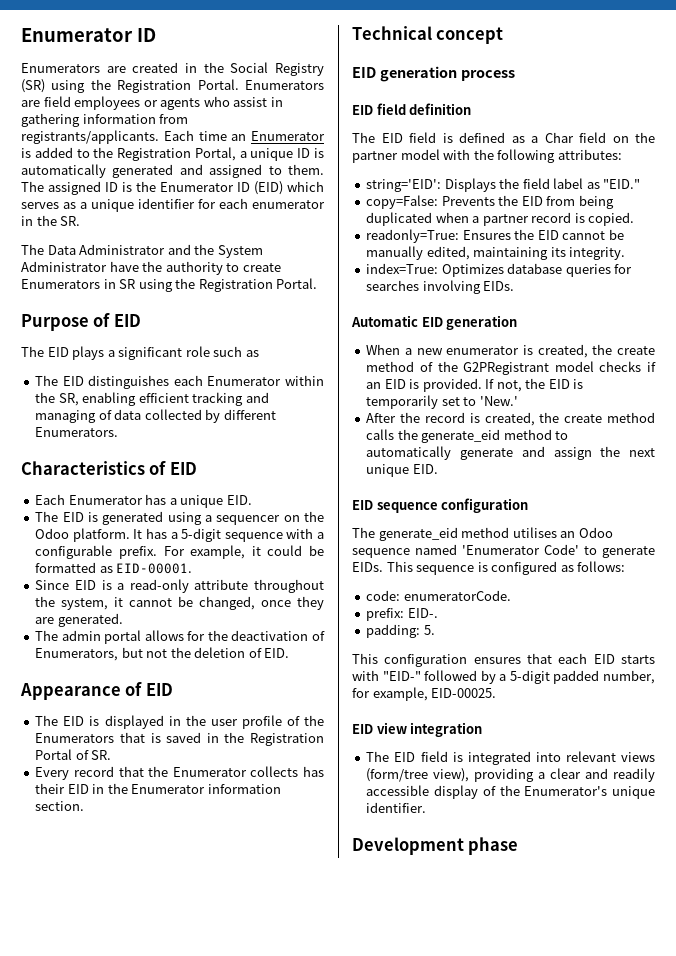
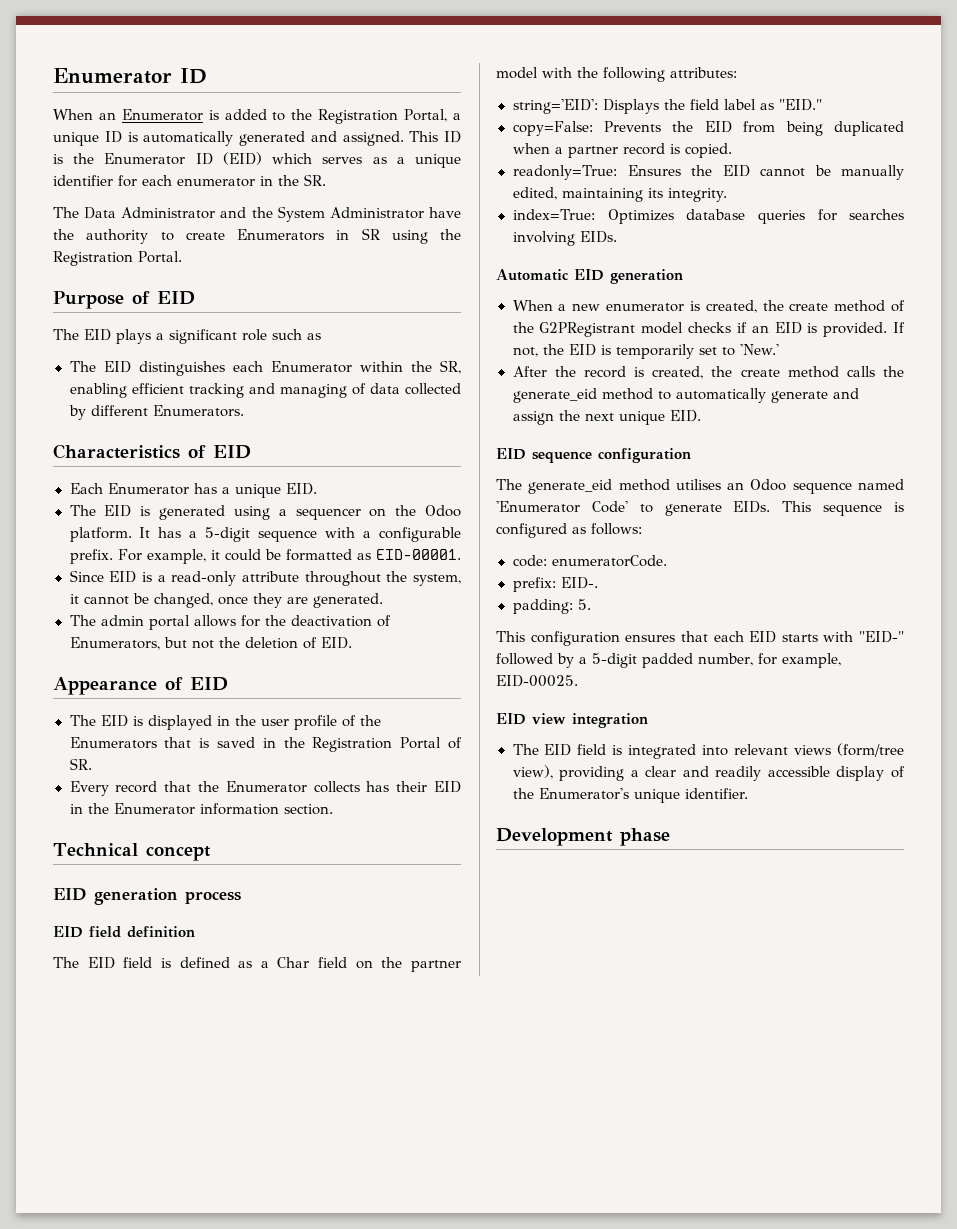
- Enumerators are created in the Social Registry (SR) using the Registration Portal. Enumerators are field employees or agents who assist in gathering information from registrants/applicants. Each time an Enumerator is added to the Registration Portal, a unique ID is automatically generated and assigned to them. The assigned ID is the Enumerator ID (EID) which serves as a unique identifier for each enumerator in the SR.
+ When an Enumerator is added to the Registration Portal, a unique ID is automatically generated and assigned. This ID is the Enumerator ID (EID) which serves as a unique identifier for each enumerator in the SR.

